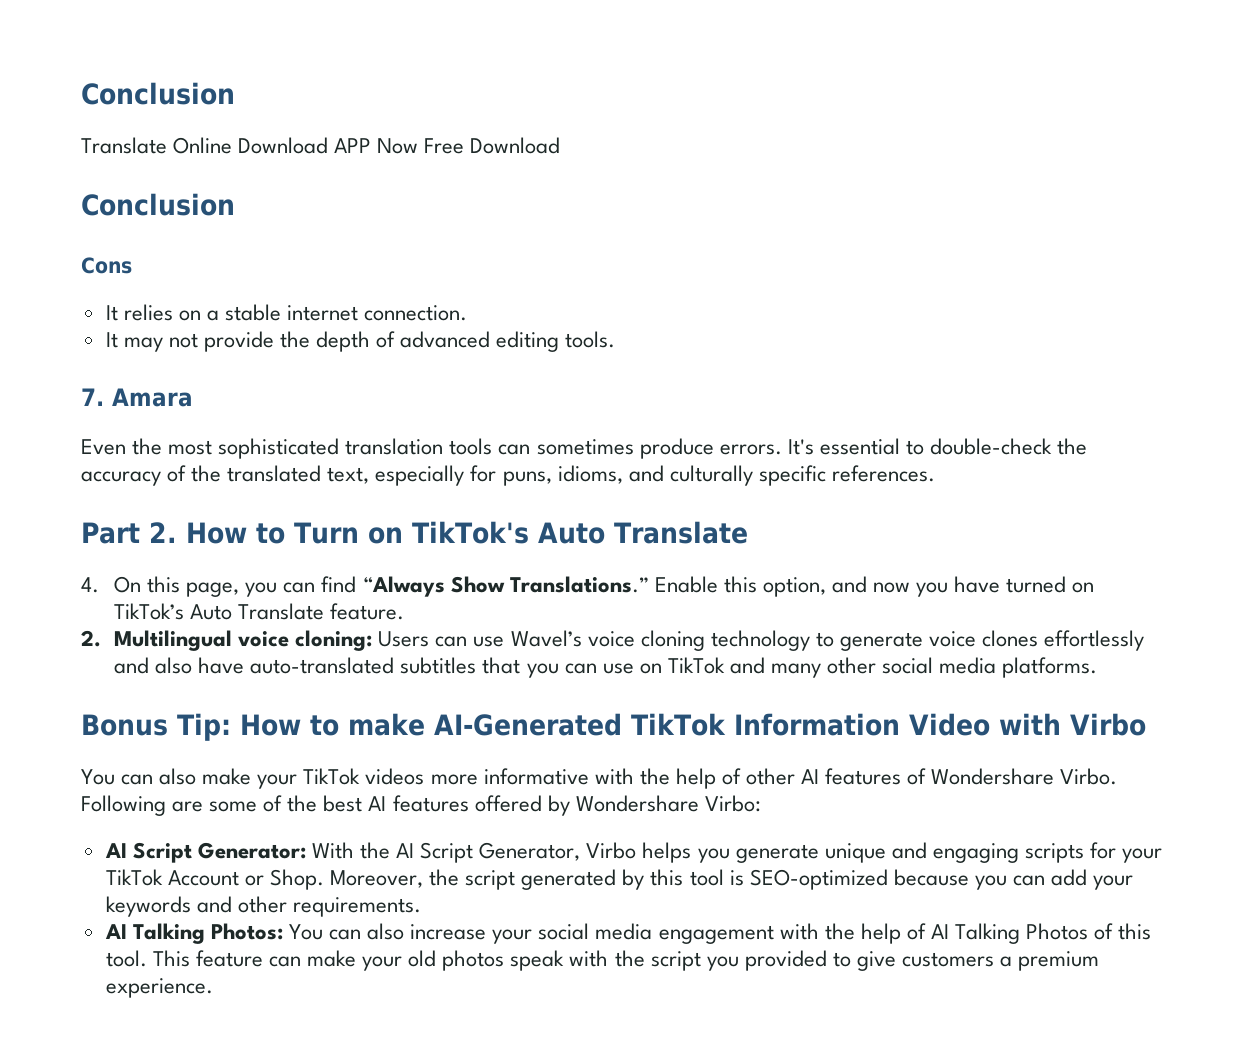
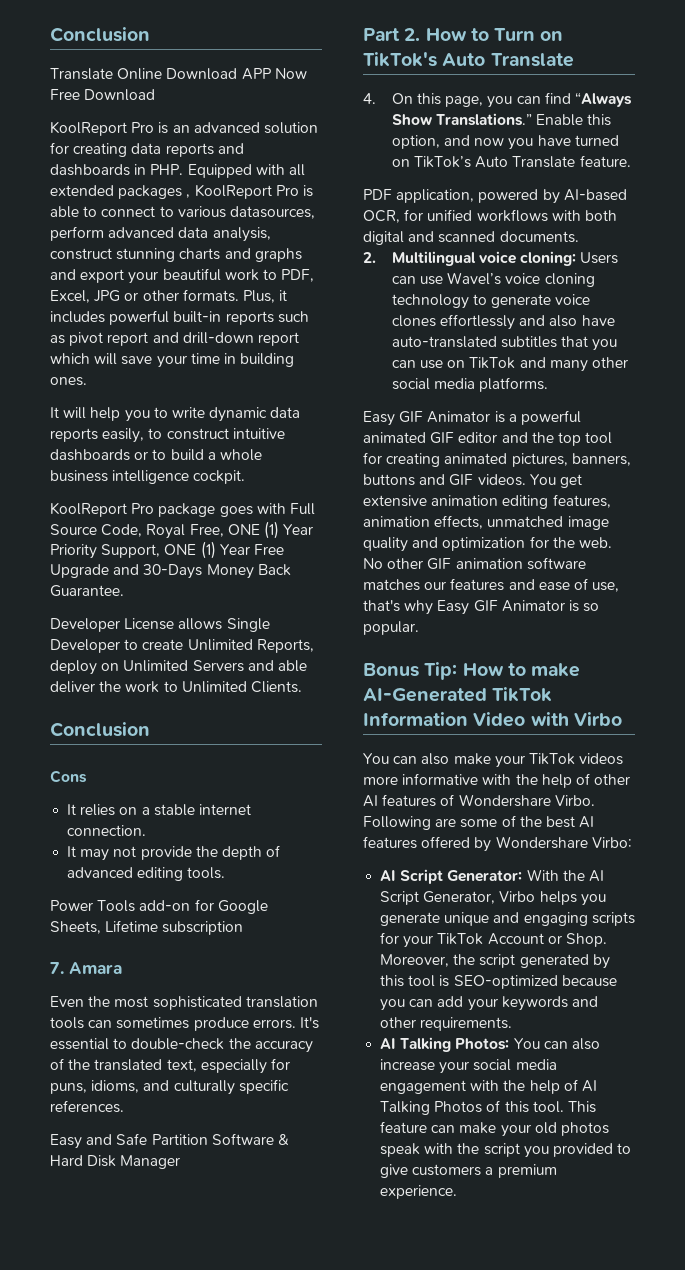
+ KoolReport Pro is an advanced solution for creating data reports and dashboards in PHP. Equipped with all extended packages , KoolReport Pro is able to connect to various datasources, perform advanced data analysis, construct stunning charts and graphs and export your beautiful work to PDF, Excel, JPG or other formats. Plus, it includes powerful built-in reports such as pivot report and drill-down report which will save your time in building ones.
+ It will help you to write dynamic data reports easily, to construct intuitive dashboards or to build a whole business intelligence cockpit.
+ KoolReport Pro package goes with Full Source Code, Royal Free, ONE (1) Year Priority Support, ONE (1) Year Free Upgrade and 30-Days Money Back Guarantee.
+ Developer License allows Single Developer to create Unlimited Reports, deploy on Unlimited Servers and able deliver the work to Unlimited Clients.
+ Power Tools add-on for Google Sheets, Lifetime subscription
+ Easy and Safe Partition Software & Hard Disk Manager
+ PDF application, powered by AI-based OCR, for unified workflows with both digital and scanned documents.
+ Easy GIF Animator is a powerful animated GIF editor and the top tool for creating animated pictures, banners, buttons and GIF videos. You get extensive animation editing features, animation effects, unmatched image quality and optimization for the web. No other GIF animation software matches our features and ease of use, that's why Easy GIF Animator is so popular.

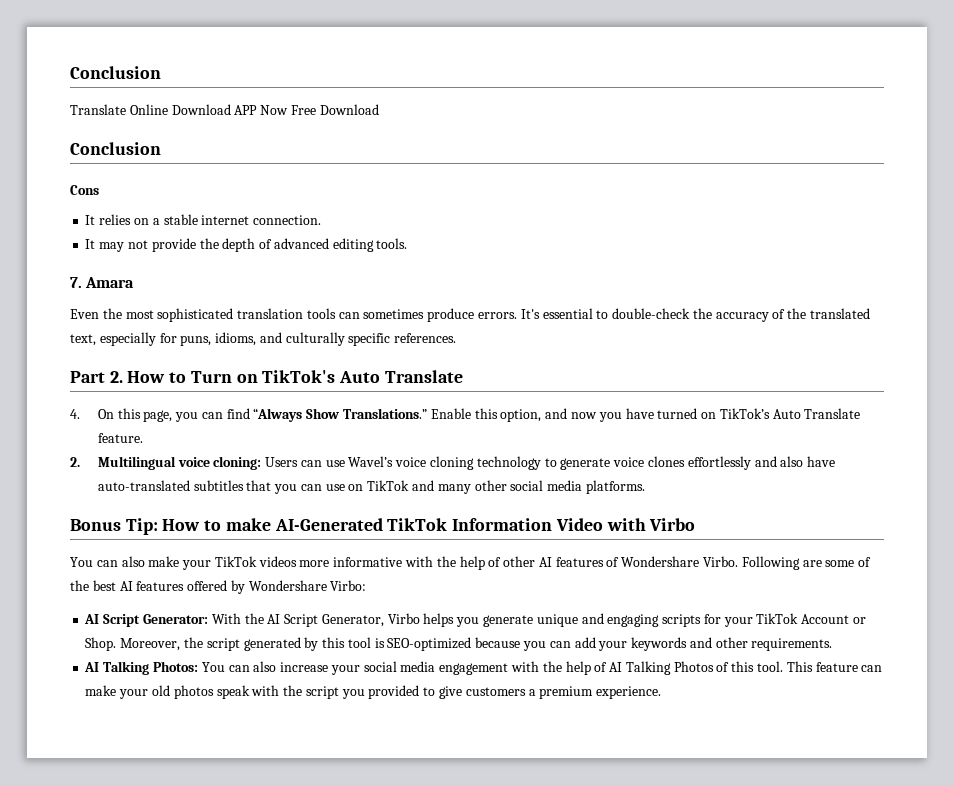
- KoolReport Pro is an advanced solution for creating data reports and dashboards in PHP. Equipped with all extended packages , KoolReport Pro is able to connect to various datasources, perform advanced data analysis, construct stunning charts and graphs and export your beautiful work to PDF, Excel, JPG or other formats. Plus, it includes powerful built-in reports such as pivot report and drill-down report which will save your time in building ones.
- It will help you to write dynamic data reports easily, to construct intuitive dashboards or to build a whole business intelligence cockpit.
- KoolReport Pro package goes with Full Source Code, Royal Free, ONE (1) Year Priority Support, ONE (1) Year Free Upgrade and 30-Days Money Back Guarantee.
- Developer License allows Single Developer to create Unlimited Reports, deploy on Unlimited Servers and able deliver the work to Unlimited Clients.
- Power Tools add-on for Google Sheets, Lifetime subscription
- Easy and Safe Partition Software & Hard Disk Manager
- PDF application, powered by AI-based OCR, for unified workflows with both digital and scanned documents.
- Easy GIF Animator is a powerful animated GIF editor and the top tool for creating animated pictures, banners, buttons and GIF videos. You get extensive animation editing features, animation effects, unmatched image quality and optimization for the web. No other GIF animation software matches our features and ease of use, that's why Easy GIF Animator is so popular.

